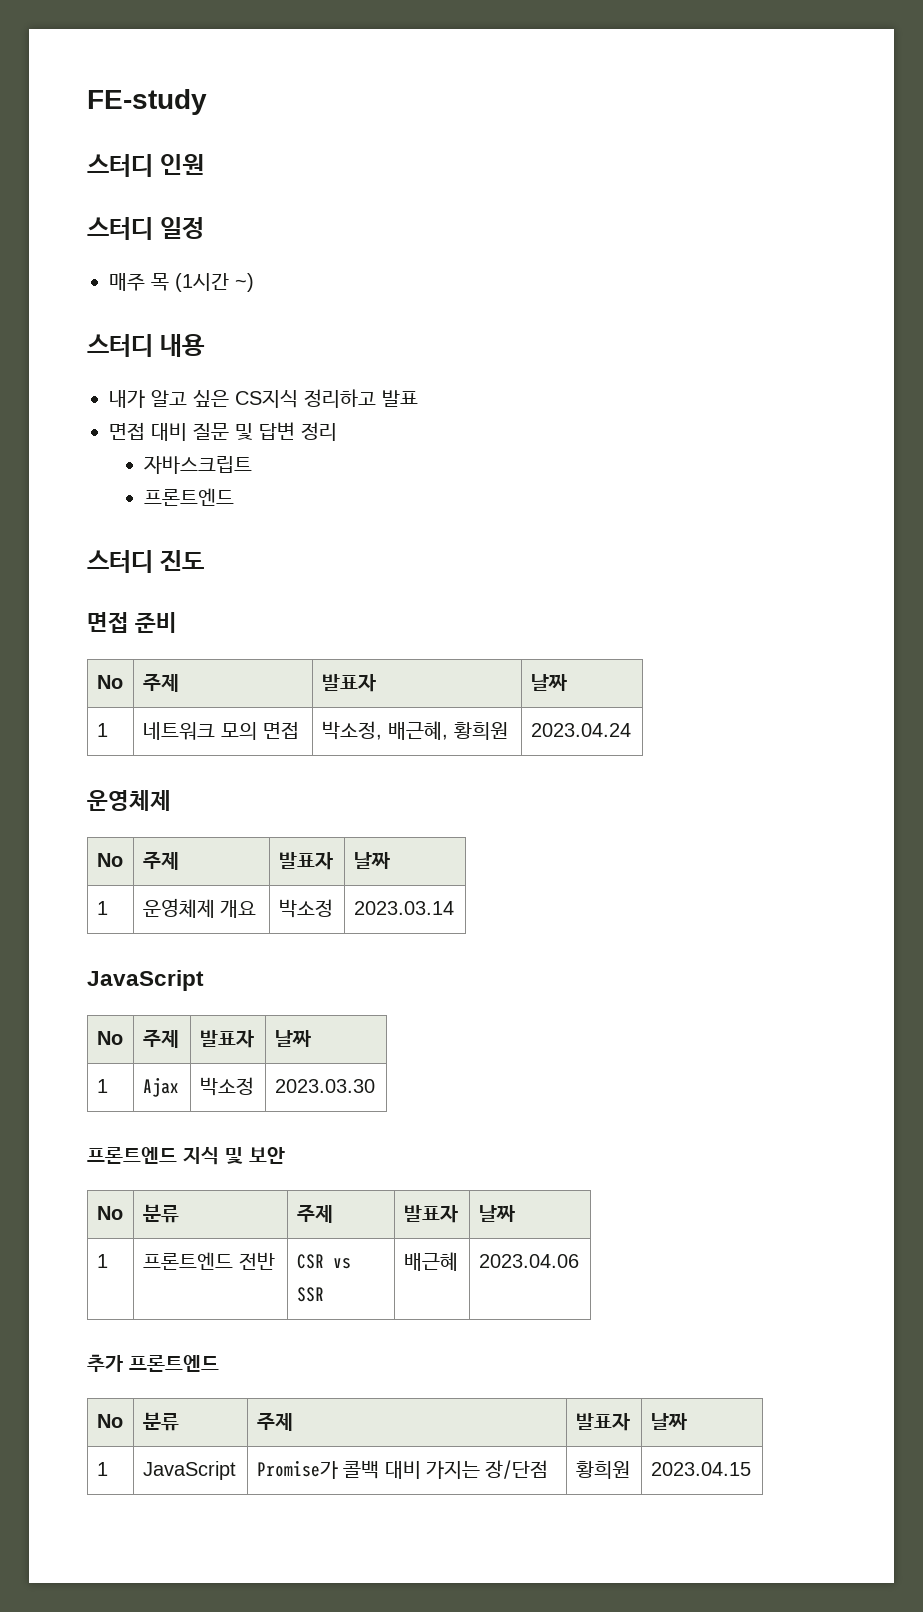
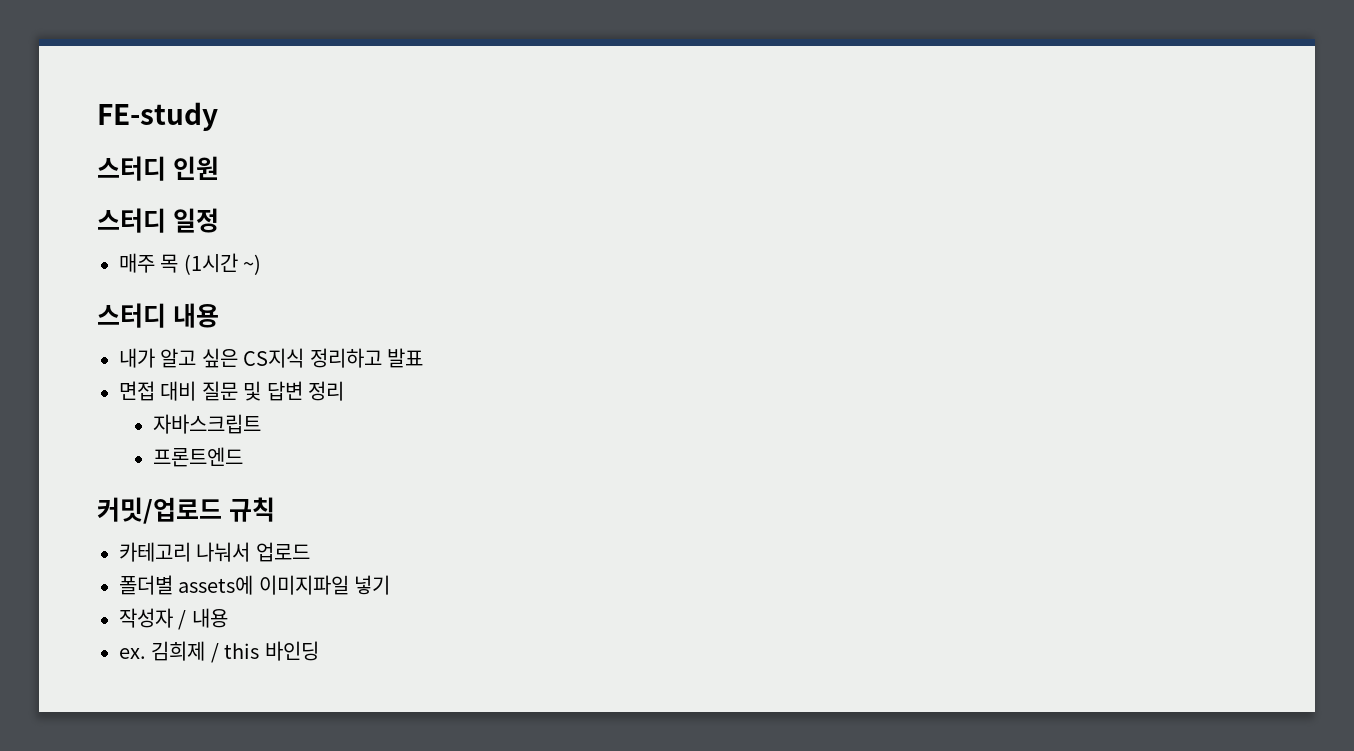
- 스터디 진도
- 면접 준비
- No | 주제 | 발표자 | 날짜
- 1 | 네트워크 모의 면접 | 박소정, 배근혜, 황희원 | 2023.04.24
- 운영체제
- No | 주제 | 발표자 | 날짜
- 1 | 운영체제 개요 | 박소정 | 2023.03.14
- JavaScript
- No | 주제 | 발표자 | 날짜
- 1 | Ajax | 박소정 | 2023.03.30
- 프론트엔드 지식 및 보안
- No | 분류 | 주제 | 발표자 | 날짜
- 1 | 프론트엔드 전반 | CSR vs SSR | 배근혜 | 2023.04.06
- 추가 프론트엔드
- No | 분류 | 주제 | 발표자 | 날짜
- 1 | JavaScript | Promise가 콜백 대비 가지는 장/단점 | 황희원 | 2023.04.15
+ 커밋/업로드 규칙
+ 카테고리 나눠서 업로드
+ 폴더별 assets에 이미지파일 넣기
+ 작성자 / 내용
+ ex. 김희제 / this 바인딩

